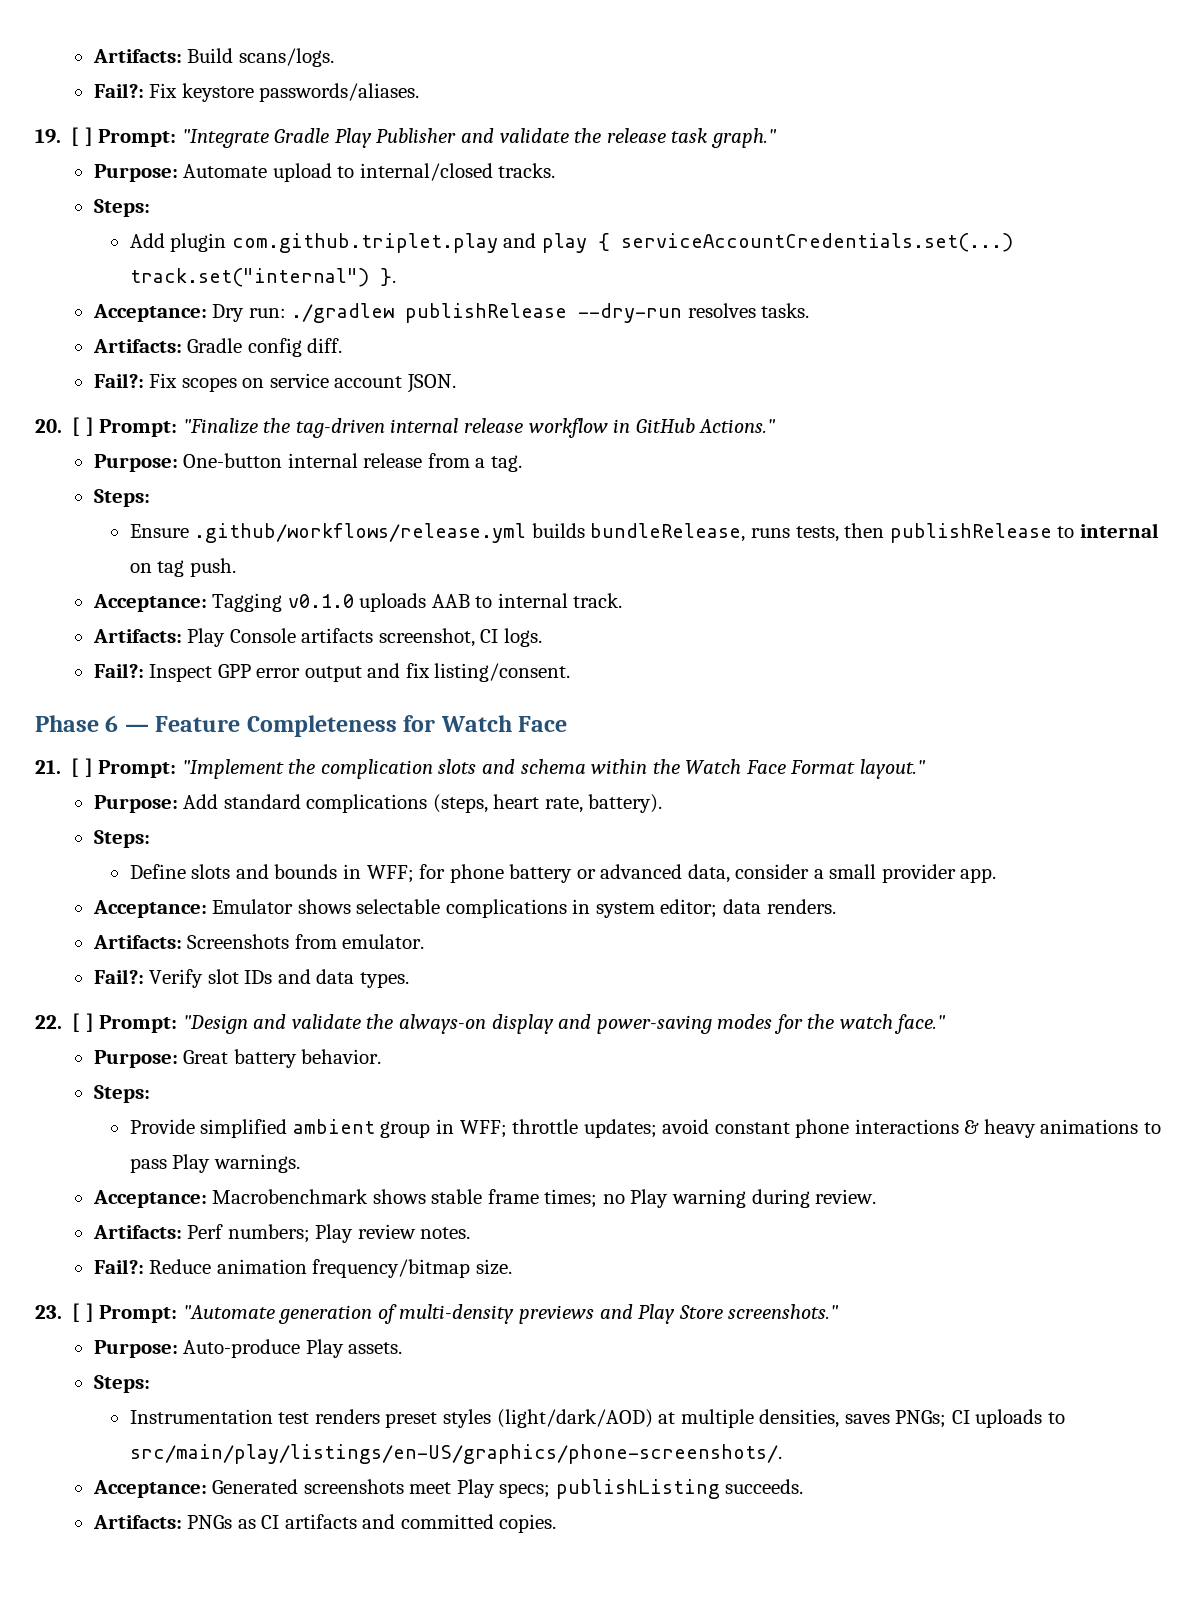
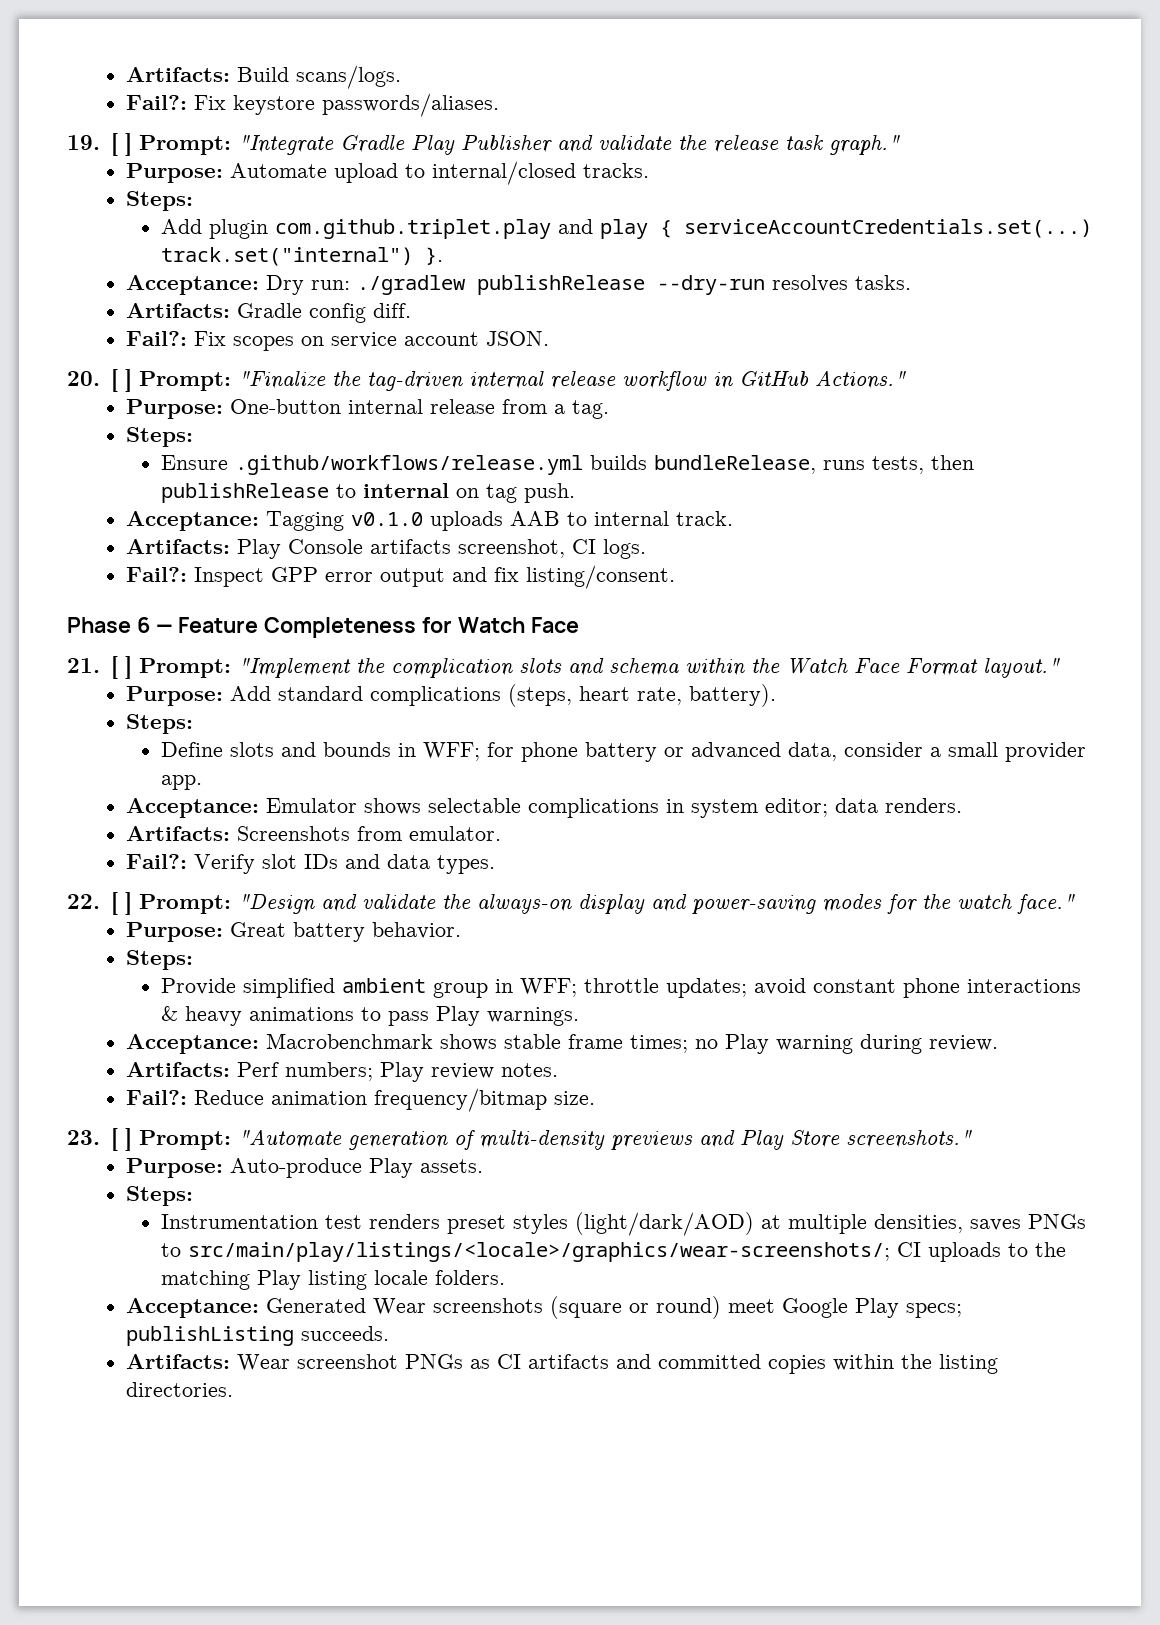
- Instrumentation test renders preset styles (light/dark/AOD) at multiple densities, saves PNGs; CI uploads to src/main/play/listings/en-US/graphics/phone-screenshots/.
- Acceptance: Generated screenshots meet Play specs; publishListing succeeds.
+ Instrumentation test renders preset styles (light/dark/AOD) at multiple densities, saves PNGs to src/main/play/listings/<locale>/graphics/wear-screenshots/; CI uploads to the matching Play listing locale folders.
+ Acceptance: Generated Wear screenshots (square or round) meet Google Play specs; publishListing succeeds.
- Artifacts: PNGs as CI artifacts and committed copies.
+ Artifacts: Wear screenshot PNGs as CI artifacts and committed copies within the listing directories.

